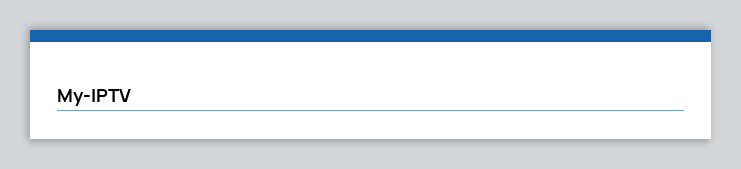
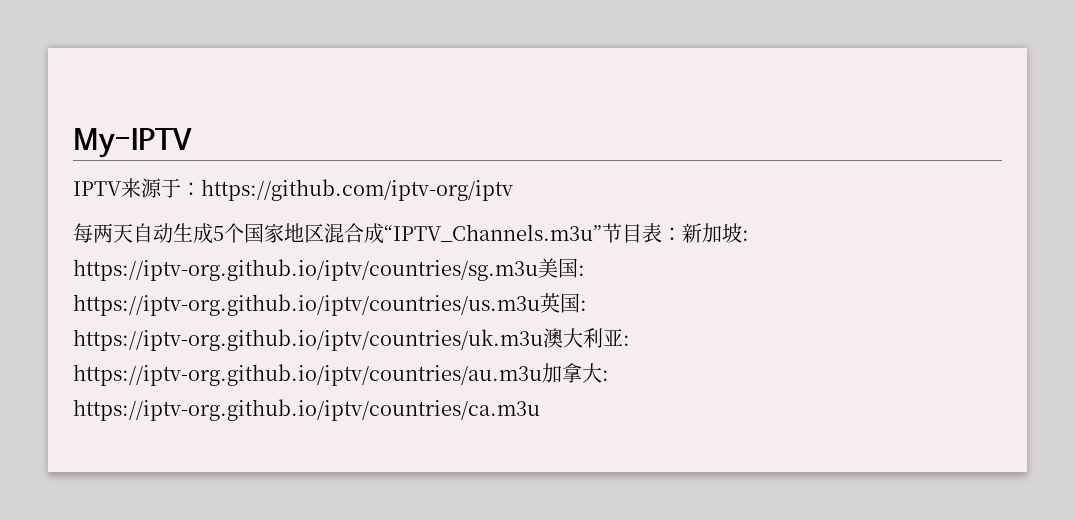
+ IPTV来源于：https://github.com/iptv-org/iptv
+ 每两天自动生成5个国家地区混合成“IPTV_Channels.m3u”节目表：新加坡: https://iptv-org.github.io/iptv/countries/sg.m3u美国: https://iptv-org.github.io/iptv/countries/us.m3u英国: https://iptv-org.github.io/iptv/countries/uk.m3u澳大利亚: https://iptv-org.github.io/iptv/countries/au.m3u加拿大: https://iptv-org.github.io/iptv/countries/ca.m3u

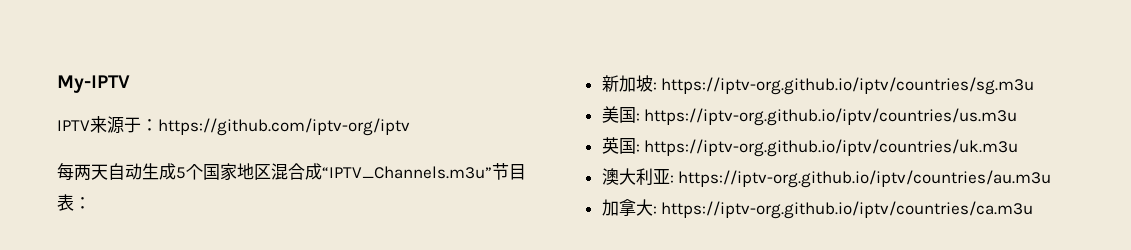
- 每两天自动生成5个国家地区混合成“IPTV_Channels.m3u”节目表：新加坡: https://iptv-org.github.io/iptv/countries/sg.m3u美国: https://iptv-org.github.io/iptv/countries/us.m3u英国: https://iptv-org.github.io/iptv/countries/uk.m3u澳大利亚: https://iptv-org.github.io/iptv/countries/au.m3u加拿大: https://iptv-org.github.io/iptv/countries/ca.m3u
+ 每两天自动生成5个国家地区混合成“IPTV_Channels.m3u”节目表：
+ 新加坡: https://iptv-org.github.io/iptv/countries/sg.m3u
+ 美国: https://iptv-org.github.io/iptv/countries/us.m3u
+ 英国: https://iptv-org.github.io/iptv/countries/uk.m3u
+ 澳大利亚: https://iptv-org.github.io/iptv/countries/au.m3u
+ 加拿大: https://iptv-org.github.io/iptv/countries/ca.m3u

